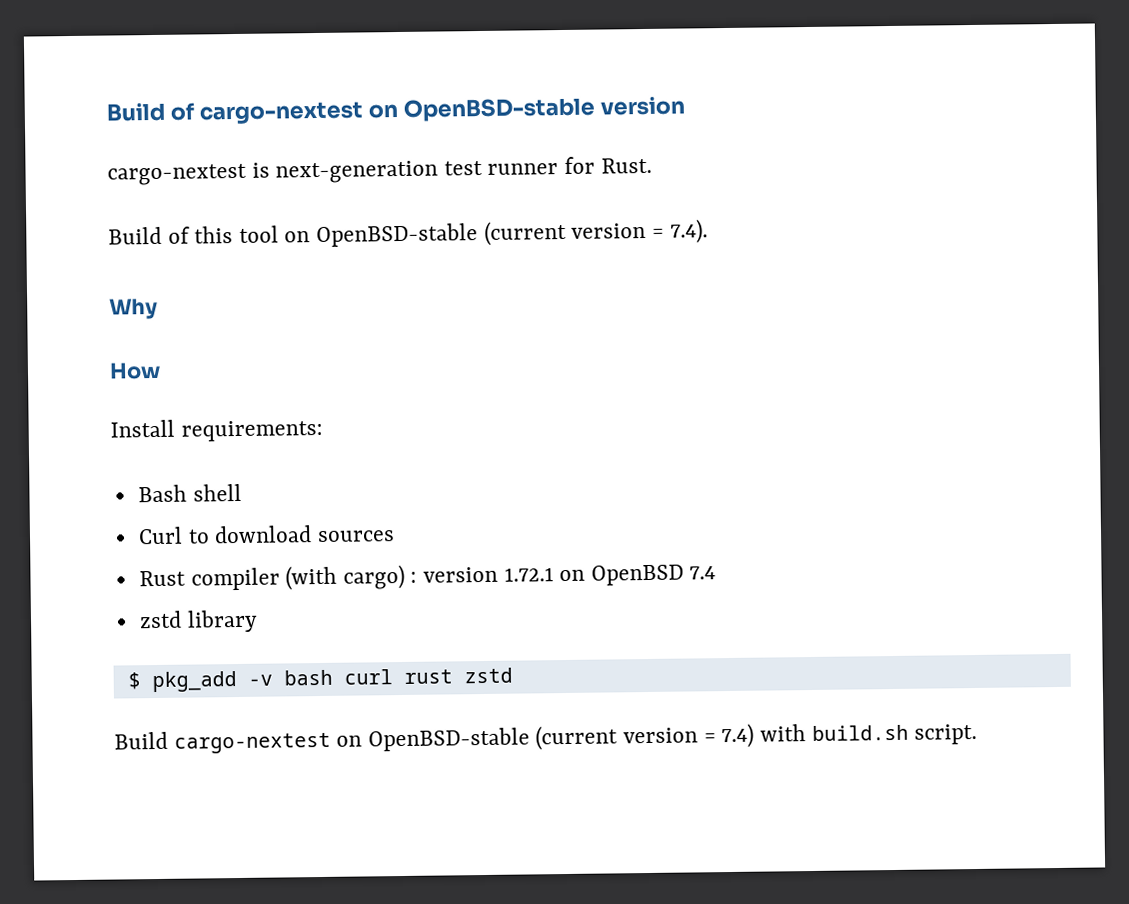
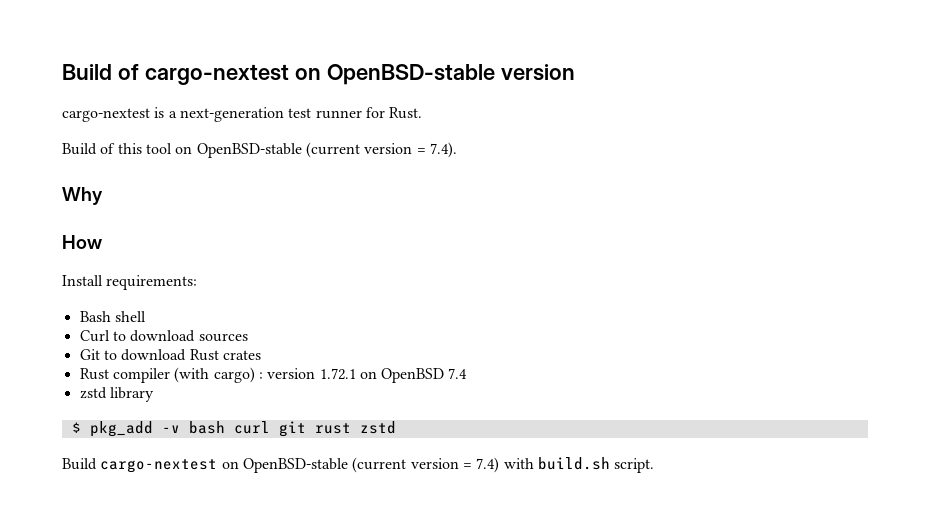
- cargo-nextest is next-generation test runner for Rust.
+ cargo-nextest is a next-generation test runner for Rust.
+ Git to download Rust crates
- $ pkg_add -v bash curl rust zstd
+ $ pkg_add -v bash curl git rust zstd

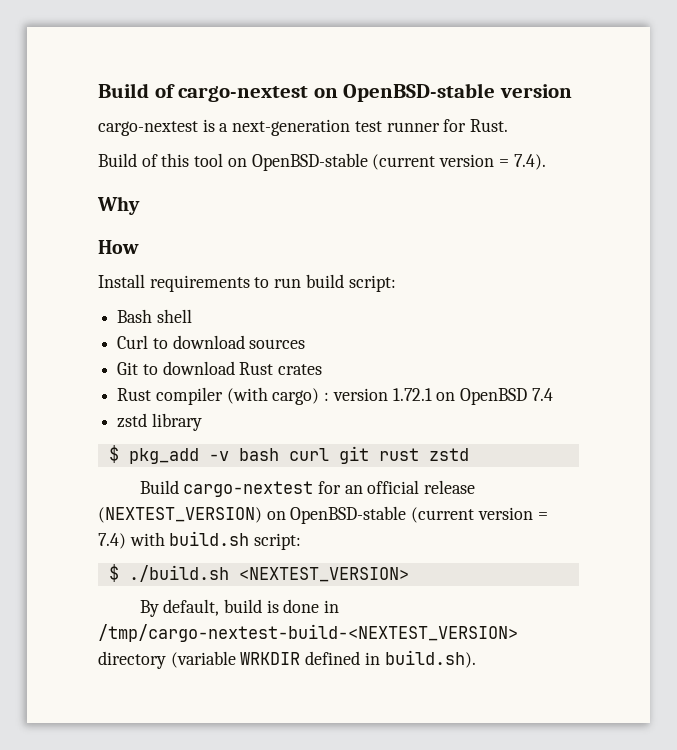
- Install requirements:
+ Install requirements to run build script:
- Build cargo-nextest on OpenBSD-stable (current version = 7.4) with build.sh script.
+ Build cargo-nextest for an official release (NEXTEST_VERSION) on OpenBSD-stable (current version = 7.4) with build.sh script:
+ $ ./build.sh <NEXTEST_VERSION>
+ By default, build is done in /tmp/cargo-nextest-build-<NEXTEST_VERSION> directory (variable WRKDIR defined in build.sh).

